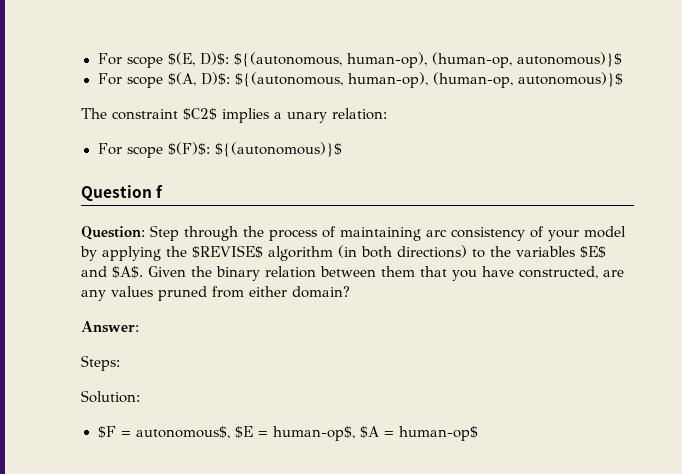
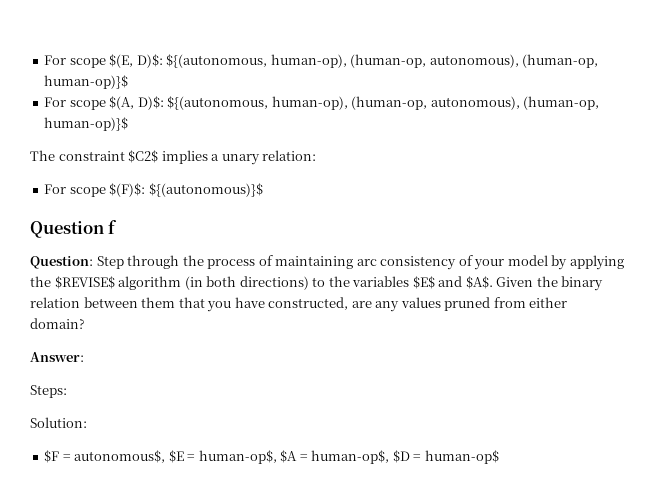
- For scope $(E, D)$: ${(autonomous, human-op), (human-op, autonomous)}$
+ For scope $(E, D)$: ${(autonomous, human-op), (human-op, autonomous), (human-op, human-op)}$
- For scope $(A, D)$: ${(autonomous, human-op), (human-op, autonomous)}$
+ For scope $(A, D)$: ${(autonomous, human-op), (human-op, autonomous), (human-op, human-op)}$
- $F = autonomous$, $E = human-op$, $A = human-op$
+ $F = autonomous$, $E = human-op$, $A = human-op$, $D = human-op$

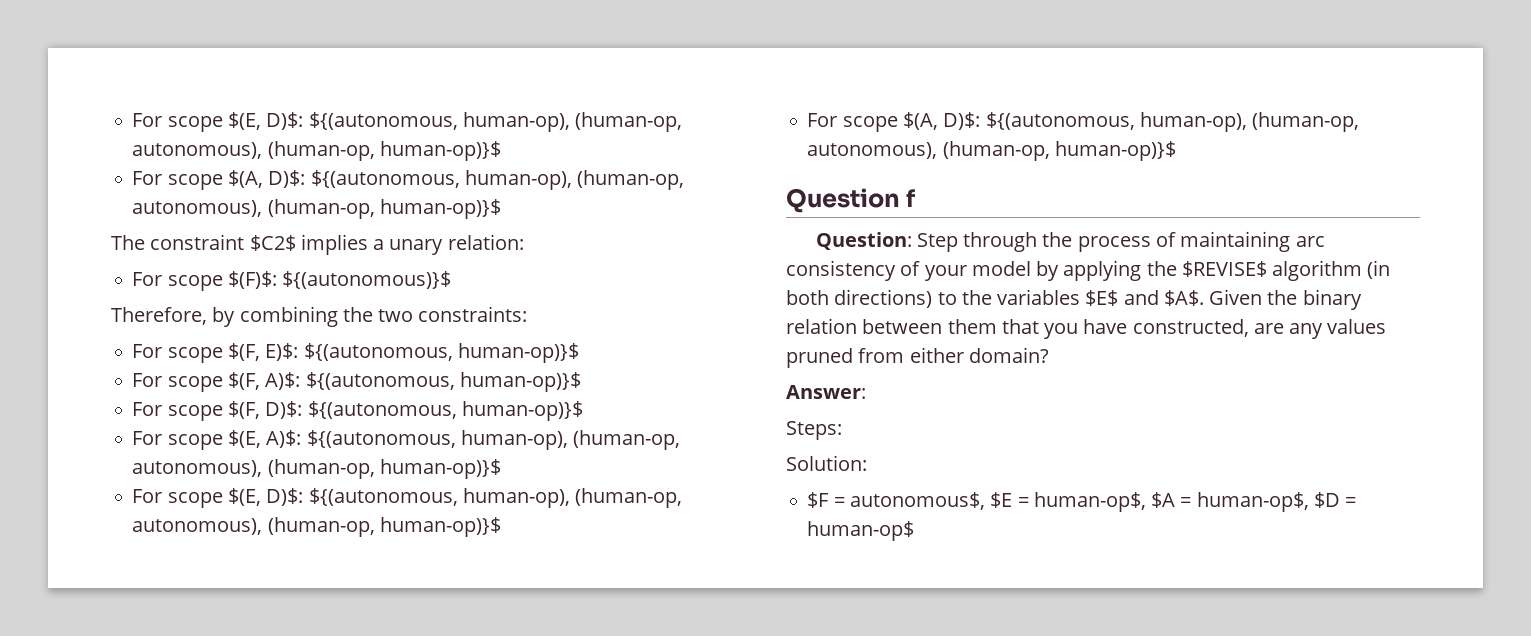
+ Therefore, by combining the two constraints:
+ For scope $(F, E)$: ${(autonomous, human-op)}$
+ For scope $(F, A)$: ${(autonomous, human-op)}$
+ For scope $(F, D)$: ${(autonomous, human-op)}$
+ For scope $(E, A)$: ${(autonomous, human-op), (human-op, autonomous), (human-op, human-op)}$
+ For scope $(E, D)$: ${(autonomous, human-op), (human-op, autonomous), (human-op, human-op)}$
+ For scope $(A, D)$: ${(autonomous, human-op), (human-op, autonomous), (human-op, human-op)}$

